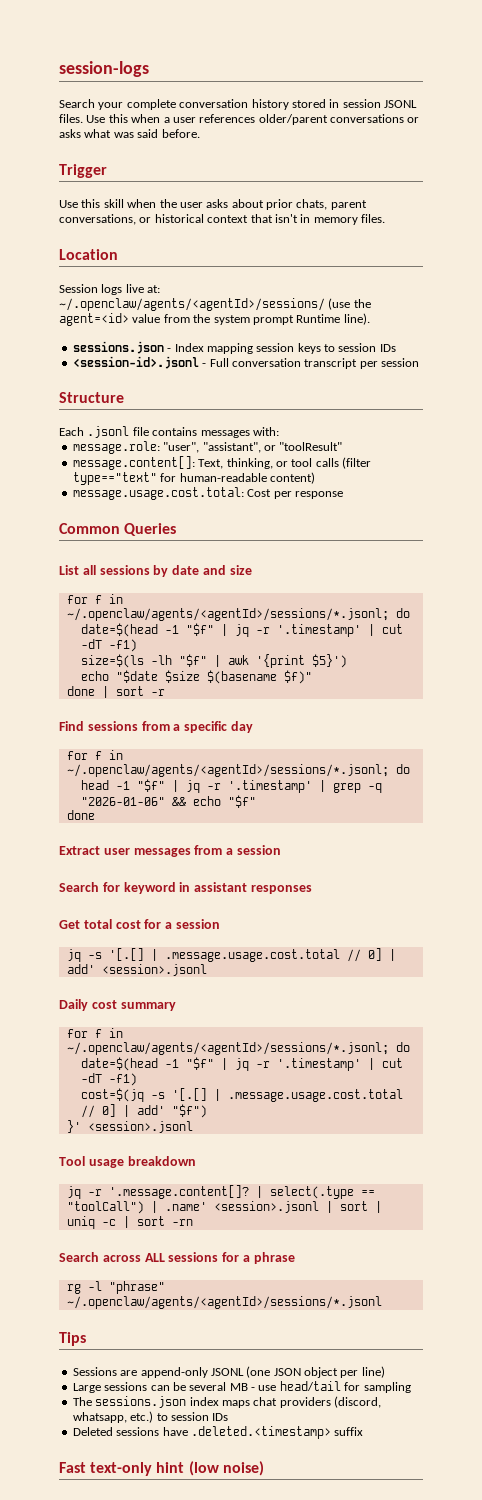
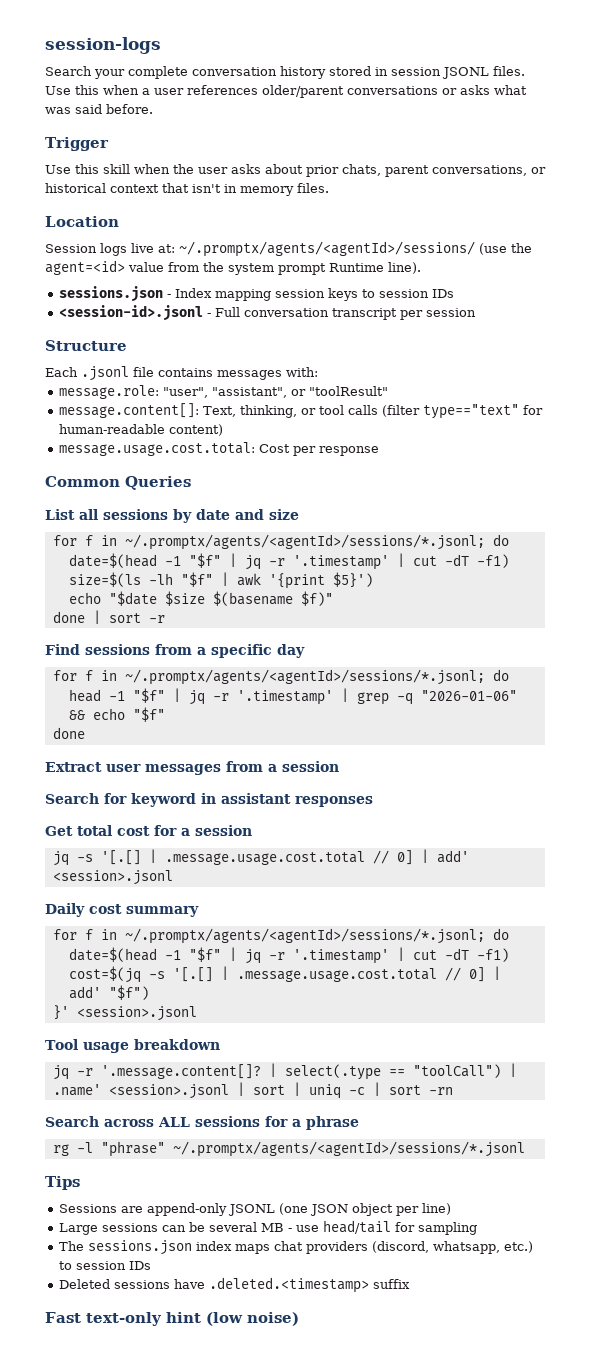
- Session logs live at: ~/.openclaw/agents/<agentId>/sessions/ (use the agent=<id> value from the system prompt Runtime line).
+ Session logs live at: ~/.promptx/agents/<agentId>/sessions/ (use the agent=<id> value from the system prompt Runtime line).
  List all sessions by date and size
- for f in ~/.openclaw/agents/<agentId>/sessions/*.jsonl; do
+ for f in ~/.promptx/agents/<agentId>/sessions/*.jsonl; do
  Find sessions from a specific day
- for f in ~/.openclaw/agents/<agentId>/sessions/*.jsonl; do
+ for f in ~/.promptx/agents/<agentId>/sessions/*.jsonl; do
  Daily cost summary
- for f in ~/.openclaw/agents/<agentId>/sessions/*.jsonl; do
+ for f in ~/.promptx/agents/<agentId>/sessions/*.jsonl; do
- rg -l "phrase" ~/.openclaw/agents/<agentId>/sessions/*.jsonl
+ rg -l "phrase" ~/.promptx/agents/<agentId>/sessions/*.jsonl

